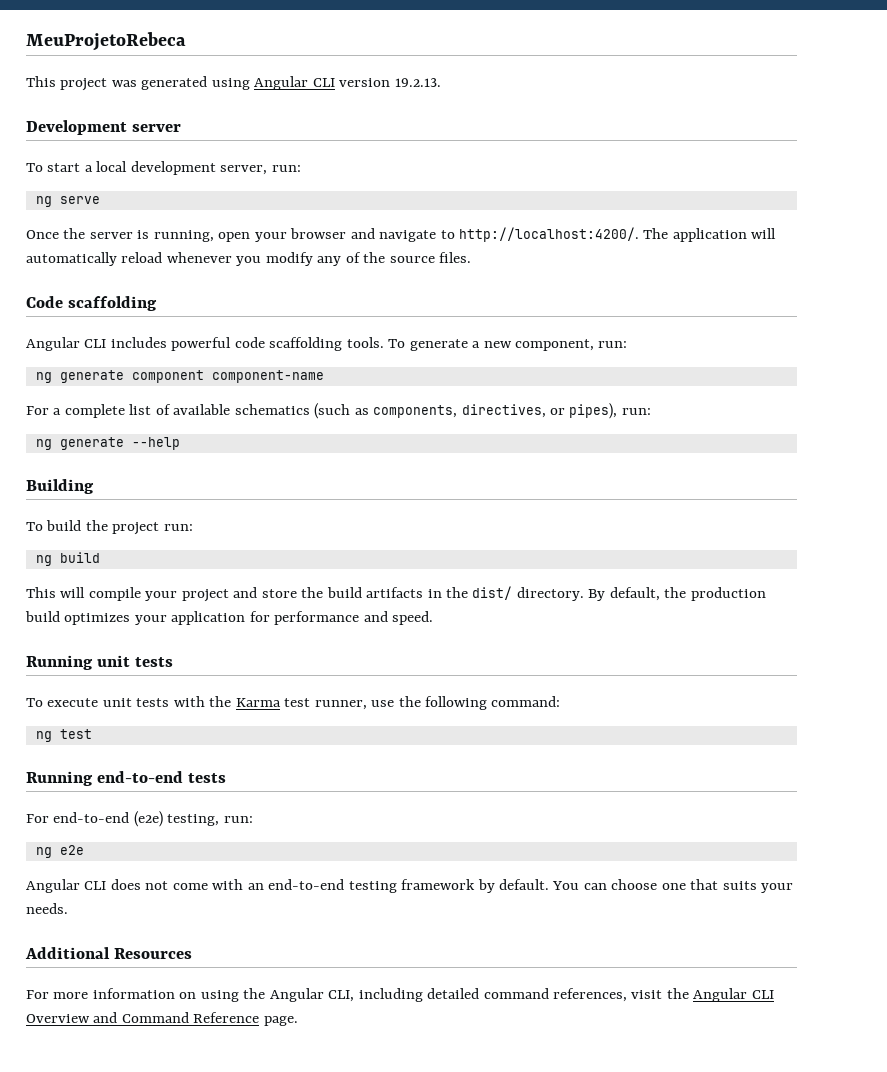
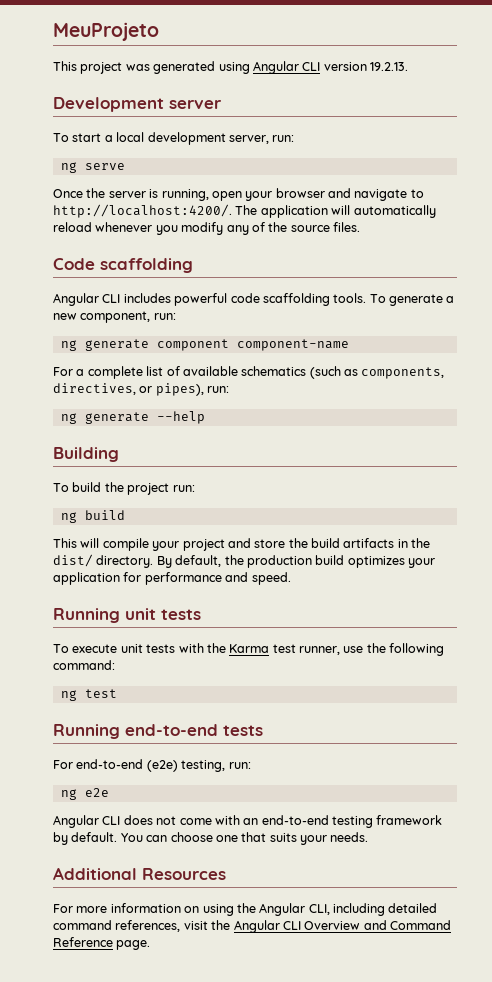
- MeuProjetoRebeca
+ MeuProjeto

